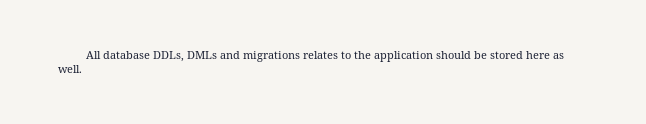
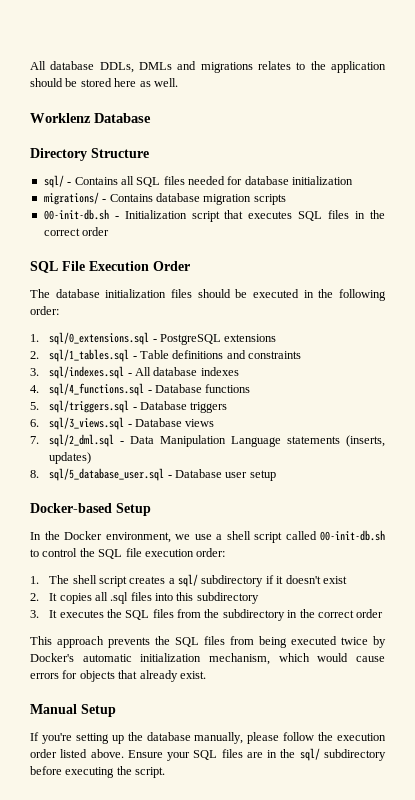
+ Worklenz Database
+ Directory Structure
+ sql/ - Contains all SQL files needed for database initialization
+ migrations/ - Contains database migration scripts
+ 00-init-db.sh - Initialization script that executes SQL files in the correct order
+ SQL File Execution Order
+ The database initialization files should be executed in the following order:
+ 1. sql/0_extensions.sql - PostgreSQL extensions
+ 2. sql/1_tables.sql - Table definitions and constraints
+ 3. sql/indexes.sql - All database indexes
+ 4. sql/4_functions.sql - Database functions
+ 5. sql/triggers.sql - Database triggers
+ 6. sql/3_views.sql - Database views
+ 7. sql/2_dml.sql - Data Manipulation Language statements (inserts, updates)
+ 8. sql/5_database_user.sql - Database user setup
+ Docker-based Setup
+ In the Docker environment, we use a shell script called 00-init-db.sh to control the SQL file execution order:
+ 1. The shell script creates a sql/ subdirectory if it doesn't exist
+ 2. It copies all .sql files into this subdirectory
+ 3. It executes the SQL files from the subdirectory in the correct order
+ This approach prevents the SQL files from being executed twice by Docker's automatic initialization mechanism, which would cause errors for objects that already exist.
+ Manual Setup
+ If you're setting up the database manually, please follow the execution order listed above. Ensure your SQL files are in the sql/ subdirectory before executing the script.

